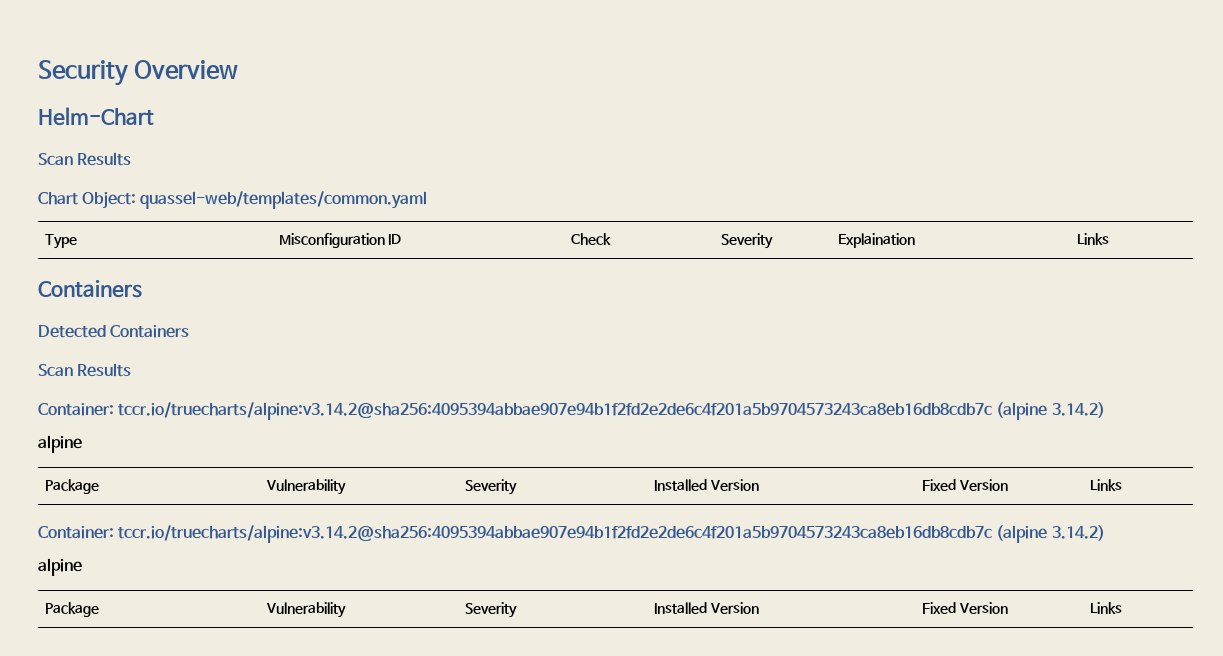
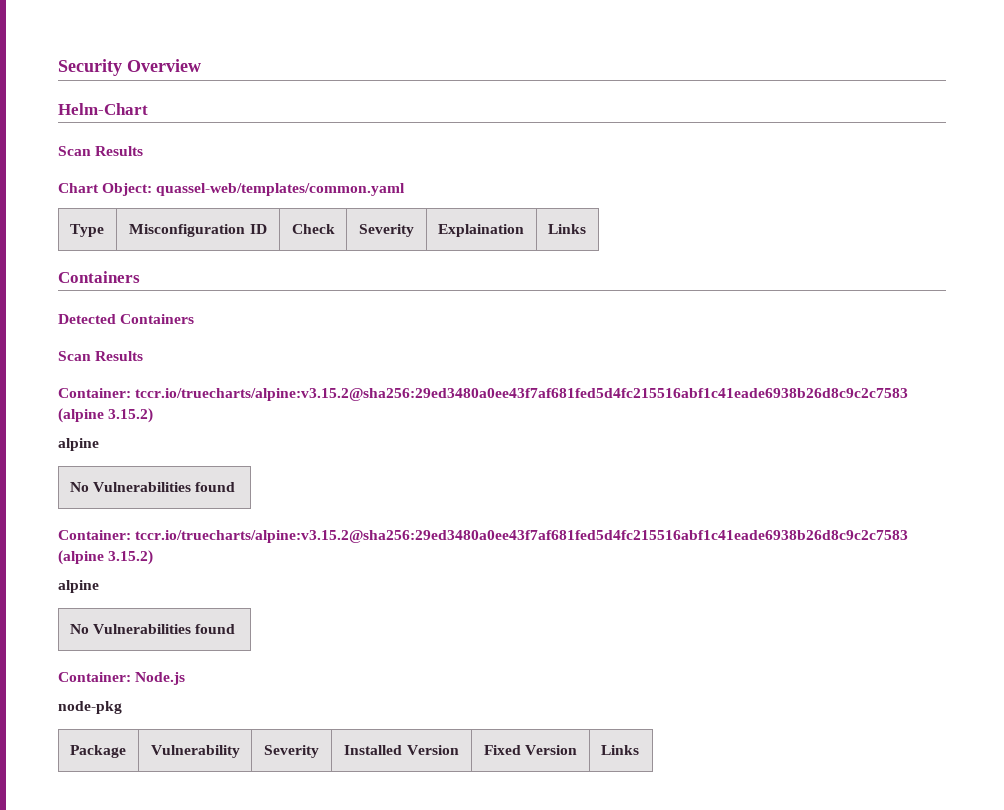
  Detected Containers
  Scan Results
- Container: tccr.io/truecharts/alpine:v3.14.2@sha256:4095394abbae907e94b1f2fd2e2de6c4f201a5b9704573243ca8eb16db8cdb7c (alpine 3.14.2)
+ Container: tccr.io/truecharts/alpine:v3.15.2@sha256:29ed3480a0ee43f7af681fed5d4fc215516abf1c41eade6938b26d8c9c2c7583 (alpine 3.15.2)
  alpine
- Package | Vulnerability | Severity | Installed Version | Fixed Version | Links
- Container: tccr.io/truecharts/alpine:v3.14.2@sha256:4095394abbae907e94b1f2fd2e2de6c4f201a5b9704573243ca8eb16db8cdb7c (alpine 3.14.2)
+ No Vulnerabilities found
+ Container: tccr.io/truecharts/alpine:v3.15.2@sha256:29ed3480a0ee43f7af681fed5d4fc215516abf1c41eade6938b26d8c9c2c7583 (alpine 3.15.2)
  alpine
+ No Vulnerabilities found
+ Container: Node.js
+ node-pkg

